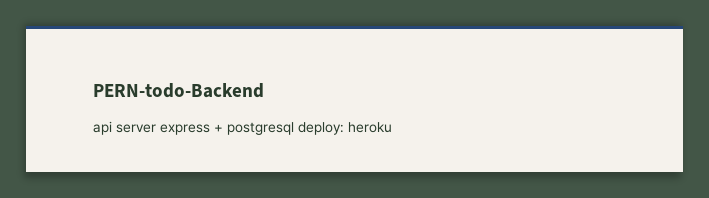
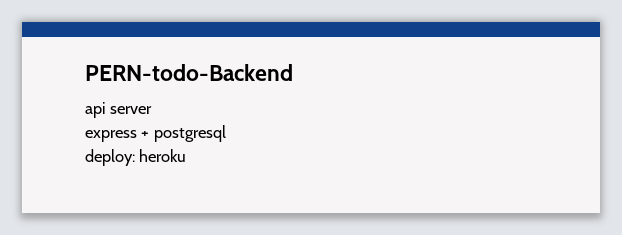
- api server express + postgresql deploy: heroku
+ api server
+ express + postgresql
+ deploy: heroku

